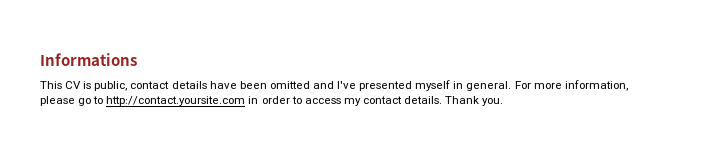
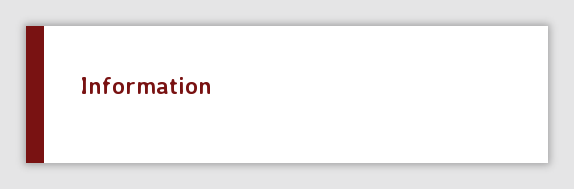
- Informations
- This CV is public, contact details have been omitted and I've presented myself in general. For more information, please go to http://contact.yoursite.com in order to access my contact details. Thank you.
+ Information

